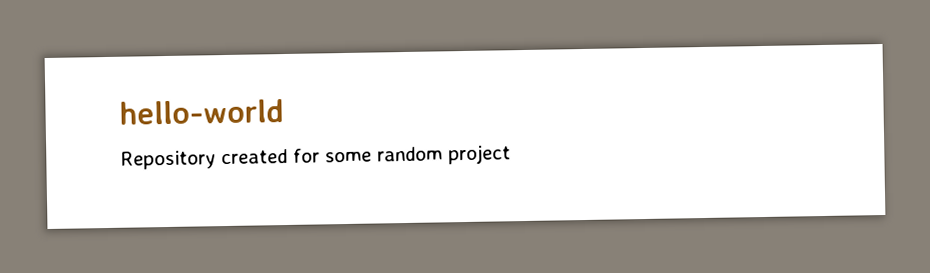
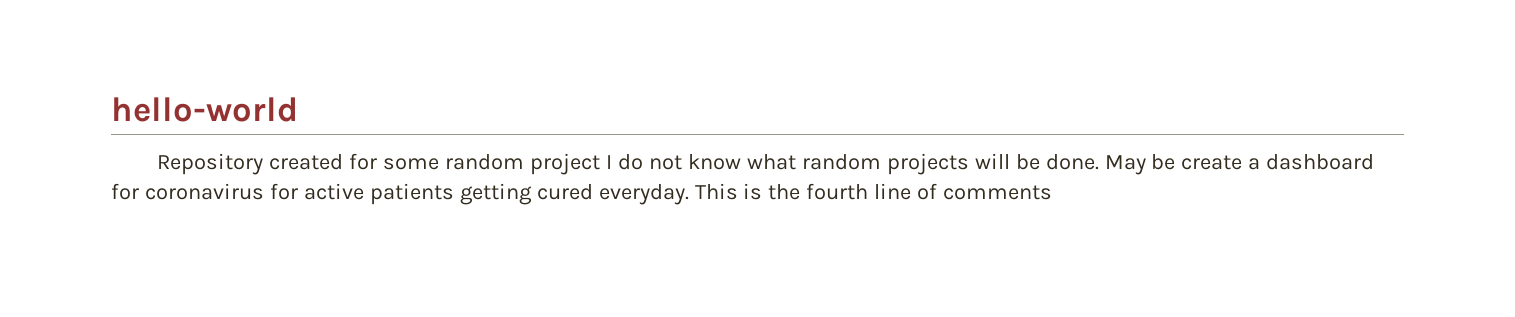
- Repository created for some random project
+ Repository created for some random project I do not know what random projects will be done. May be create a dashboard for coronavirus for active patients getting cured everyday. This is the fourth line of comments

